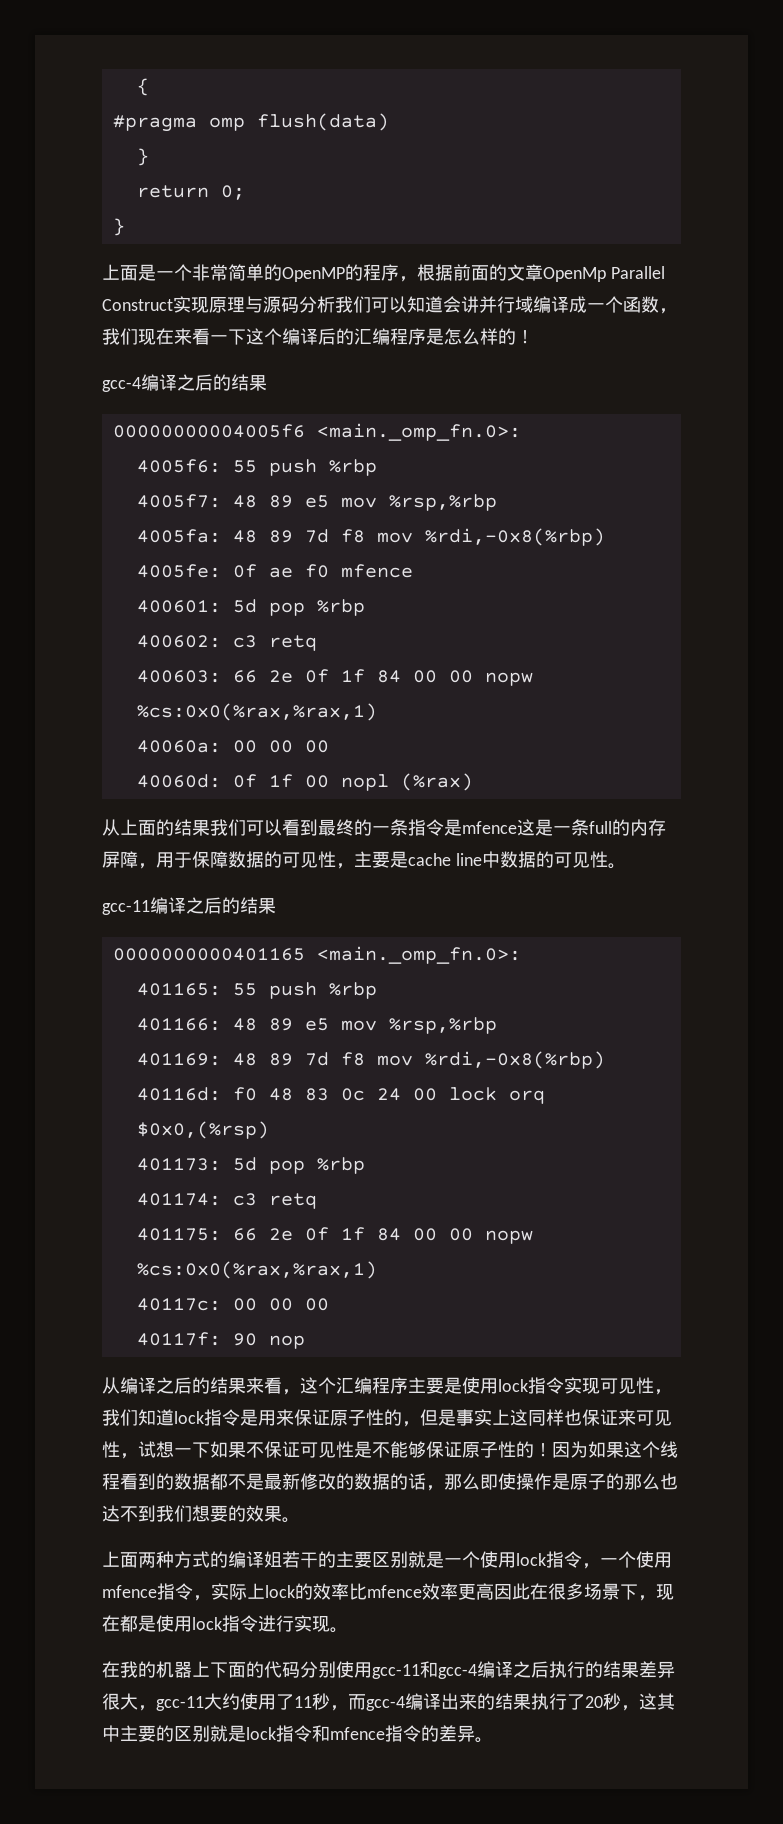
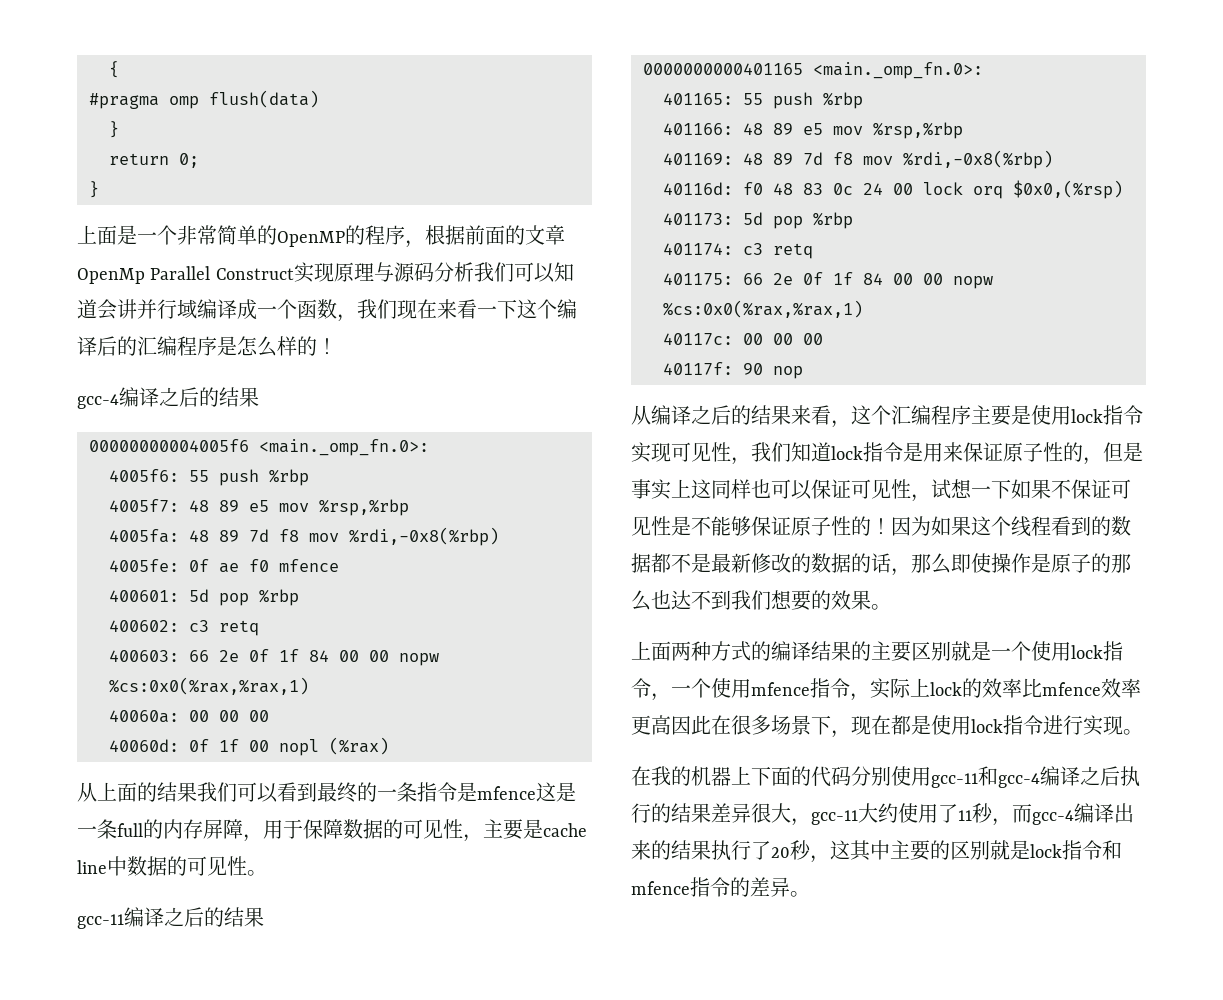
- 从编译之后的结果来看，这个汇编程序主要是使用lock指令实现可见性，我们知道lock指令是用来保证原子性的，但是事实上这同样也保证来可见性，试想一下如果不保证可见性是不能够保证原子性的！
+ 从编译之后的结果来看，这个汇编程序主要是使用lock指令实现可见性，我们知道lock指令是用来保证原子性的，但是事实上这同样也可以保证可见性，试想一下如果不保证可见性是不能够保证原子性的！
- 上面两种方式的编译姐若干的主要区别就是一个使用lock指令，一个使用mfence指令，实际上lock的效率比mfence效率更高因此在很多场景下，现在都是使用lock指令进行实现。
+ 上面两种方式的编译结果的主要区别就是一个使用lock指令，一个使用mfence指令，实际上lock的效率比mfence效率更高因此在很多场景下，现在都是使用lock指令进行实现。

